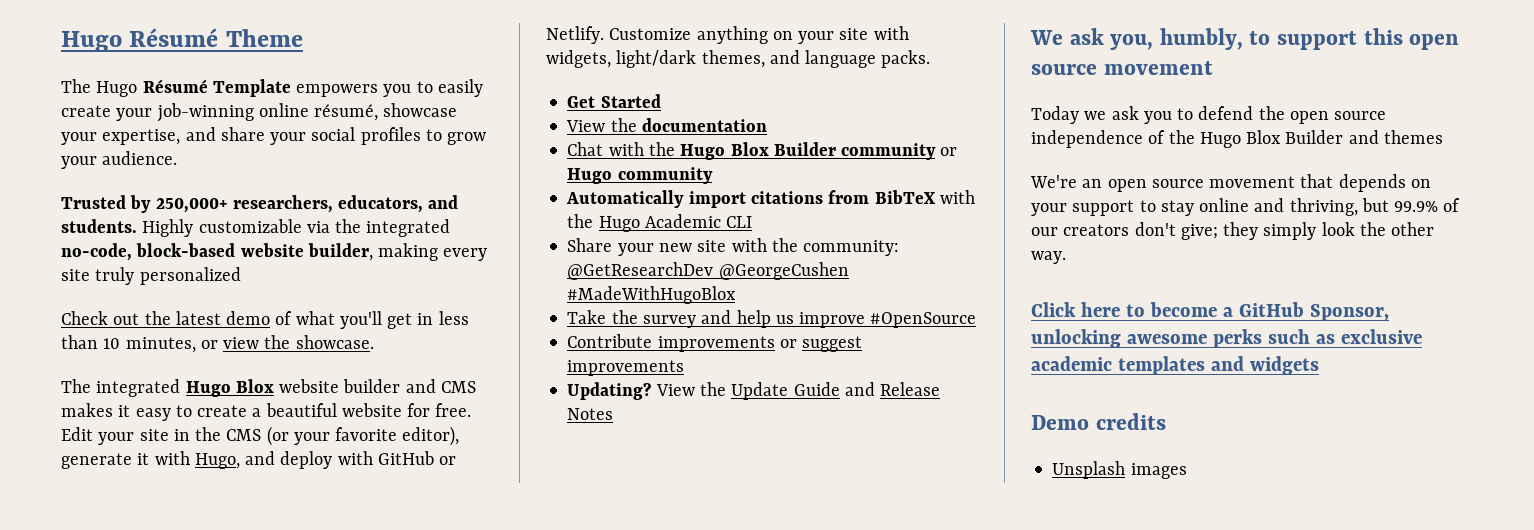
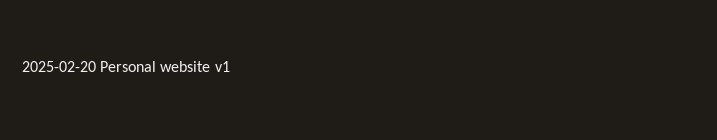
- Hugo Résumé Theme
- The Hugo Résumé Template empowers you to easily create your job-winning online résumé, showcase your expertise, and share your social profiles to grow your audience.
- Trusted by 250,000+ researchers, educators, and students. Highly customizable via the integrated no-code, block-based website builder, making every site truly personalized
- Check out the latest demo of what you'll get in less than 10 minutes, or view the showcase.
- The integrated Hugo Blox website builder and CMS makes it easy to create a beautiful website for free. Edit your site in the CMS (or your favorite editor), generate it with Hugo, and deploy with GitHub or Netlify. Customize anything on your site with widgets, light/dark themes, and language packs.
- Get Started
- View the documentation
- Chat with the Hugo Blox Builder community or Hugo community
- Automatically import citations from BibTeX with the Hugo Academic CLI
- Share your new site with the community: @GetResearchDev @GeorgeCushen #MadeWithHugoBlox
- Take the survey and help us improve #OpenSource
- Contribute improvements or suggest improvements
- Updating? View the Update Guide and Release Notes
- We ask you, humbly, to support this open source movement
- Today we ask you to defend the open source independence of the Hugo Blox Builder and themes
- We're an open source movement that depends on your support to stay online and thriving, but 99.9% of our creators don't give; they simply look the other way.
- Click here to become a GitHub Sponsor, unlocking awesome perks such as exclusive academic templates and widgets
- Demo credits
- Unsplash images
+ 2025-02-20 Personal website v1

